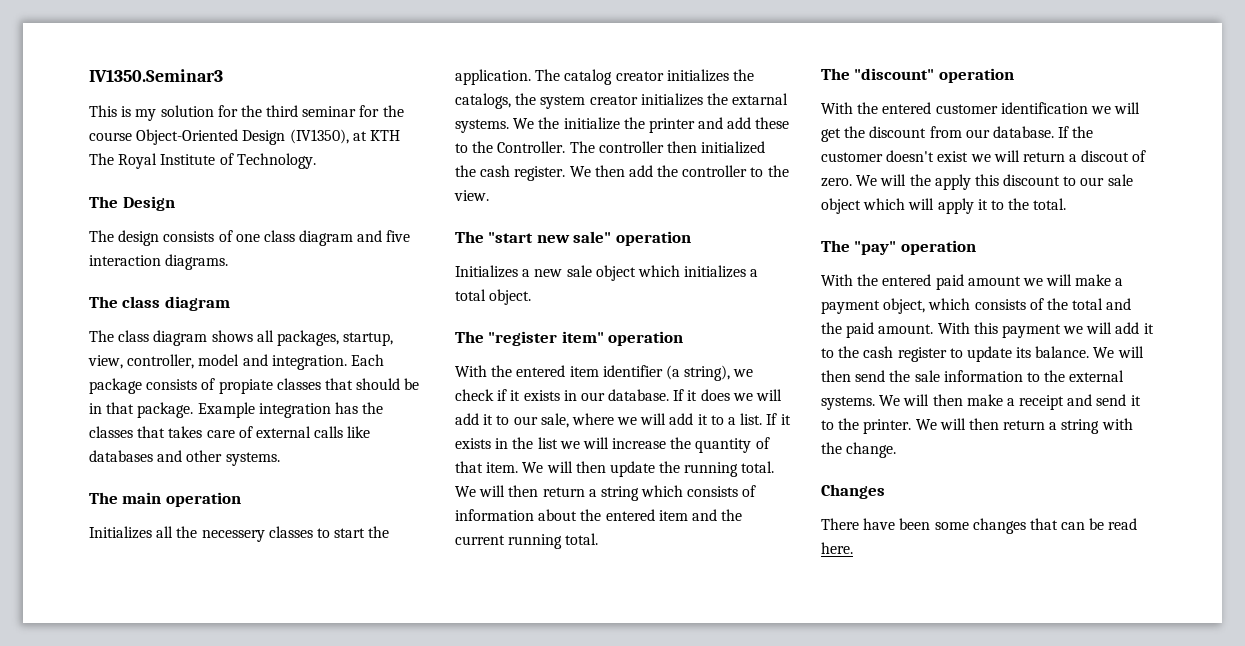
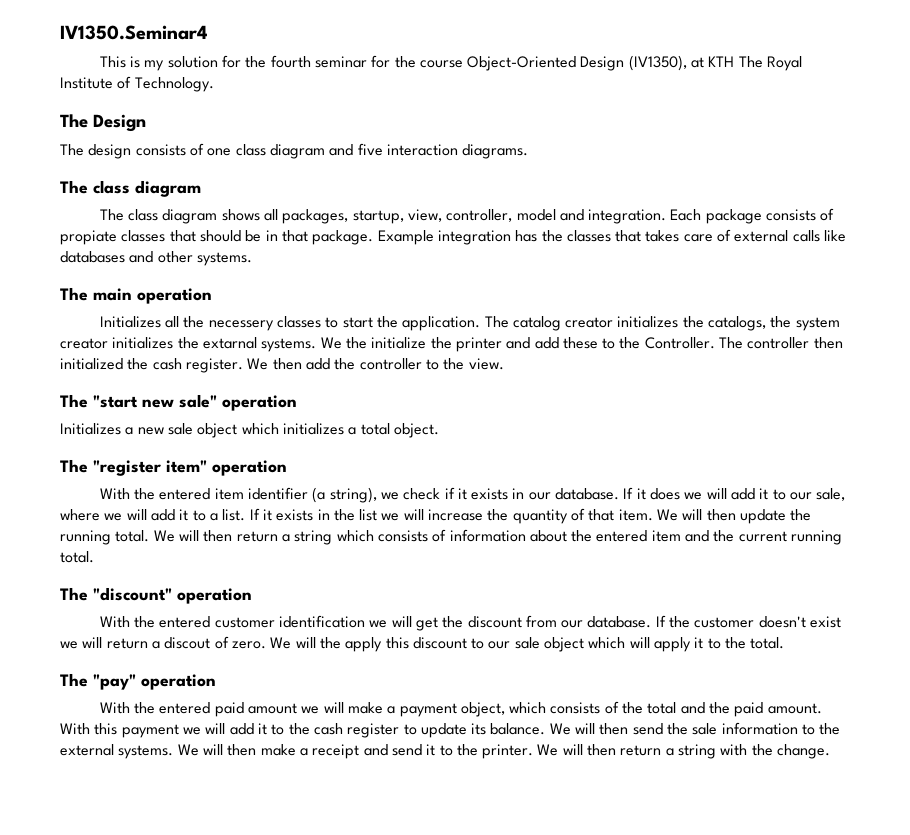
- IV1350.Seminar3
+ IV1350.Seminar4
- This is my solution for the third seminar for the course Object-Oriented Design (IV1350), at KTH The Royal Institute of Technology.
+ This is my solution for the fourth seminar for the course Object-Oriented Design (IV1350), at KTH The Royal Institute of Technology.
- Changes
- There have been some changes that can be read here.

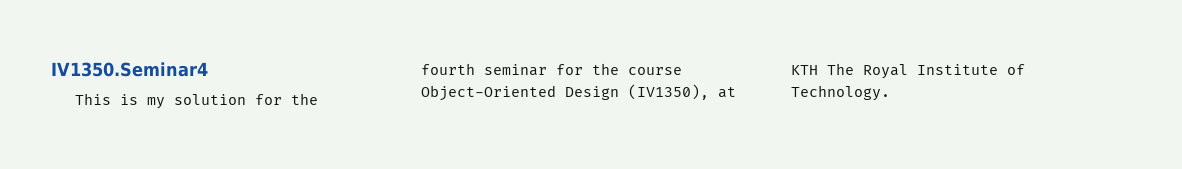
- The Design
- The design consists of one class diagram and five interaction diagrams.
- The class diagram
- The class diagram shows all packages, startup, view, controller, model and integration. Each package consists of propiate classes that should be in that package. Example integration has the classes that takes care of external calls like databases and other systems.
- The main operation
- Initializes all the necessery classes to start the application. The catalog creator initializes the catalogs, the system creator initializes the extarnal systems. We the initialize the printer and add these to the Controller. The controller then initialized the cash register. We then add the controller to the view.
- The "start new sale" operation
- Initializes a new sale object which initializes a total object.
- The "register item" operation
- With the entered item identifier (a string), we check if it exists in our database. If it does we will add it to our sale, where we will add it to a list. If it exists in the list we will increase the quantity of that item. We will then update the running total. We will then return a string which consists of information about the entered item and the current running total.
- The "discount" operation
- With the entered customer identification we will get the discount from our database. If the customer doesn't exist we will return a discout of zero. We will the apply this discount to our sale object which will apply it to the total.
- The "pay" operation
- With the entered paid amount we will make a payment object, which consists of the total and the paid amount. With this payment we will add it to the cash register to update its balance. We will then send the sale information to the external systems. We will then make a receipt and send it to the printer. We will then return a string with the change.

